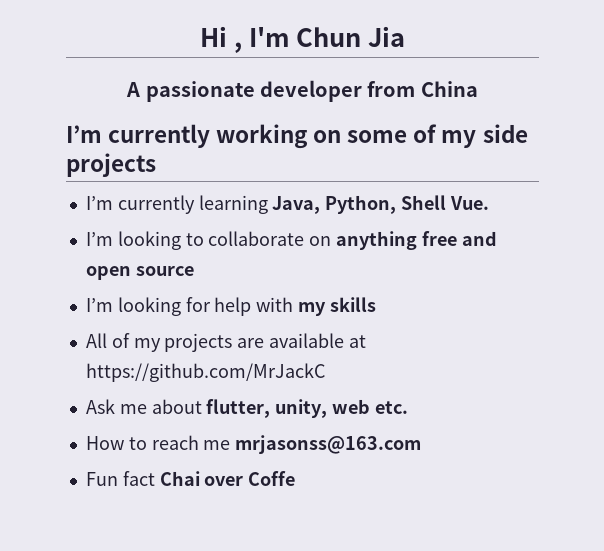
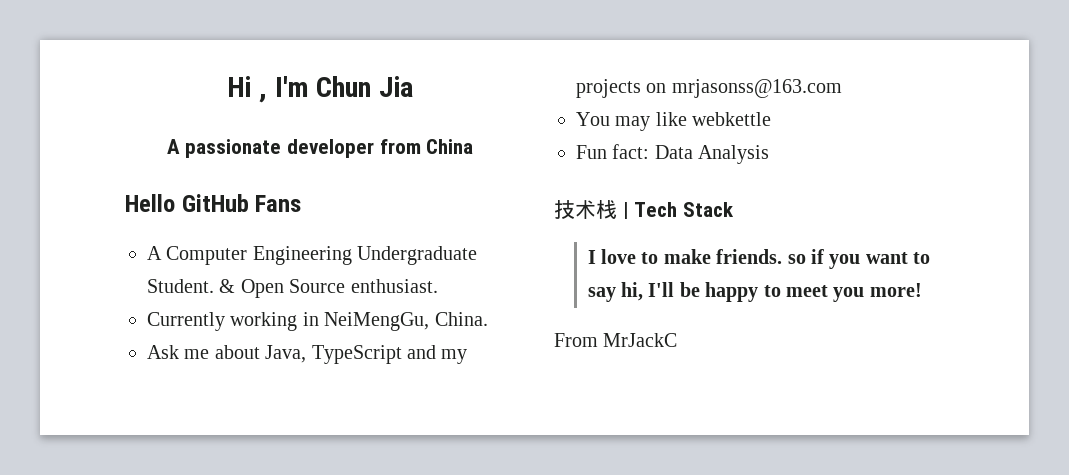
- I’m currently working on some of my side projects
- I’m currently learning Java, Python, Shell Vue.
- I’m looking to collaborate on anything free and open source
- I’m looking for help with my skills
- All of my projects are available at https://github.com/MrJackC
- Ask me about flutter, unity, web etc.
- How to reach me mrjasonss@163.com
- Fun fact Chai over Coffe
+ Hello GitHub Fans
+ A Computer Engineering Undergraduate Student. & Open Source enthusiast.
+ Currently working in NeiMengGu, China.
+ Ask me about Java, TypeScript and my projects on mrjasonss@163.com
+ You may like webkettle
+ Fun fact: Data Analysis
+ 技术栈 | Tech Stack
+ I love to make friends. so if you want to say hi, I'll be happy to meet you more!
+ From MrJackC

